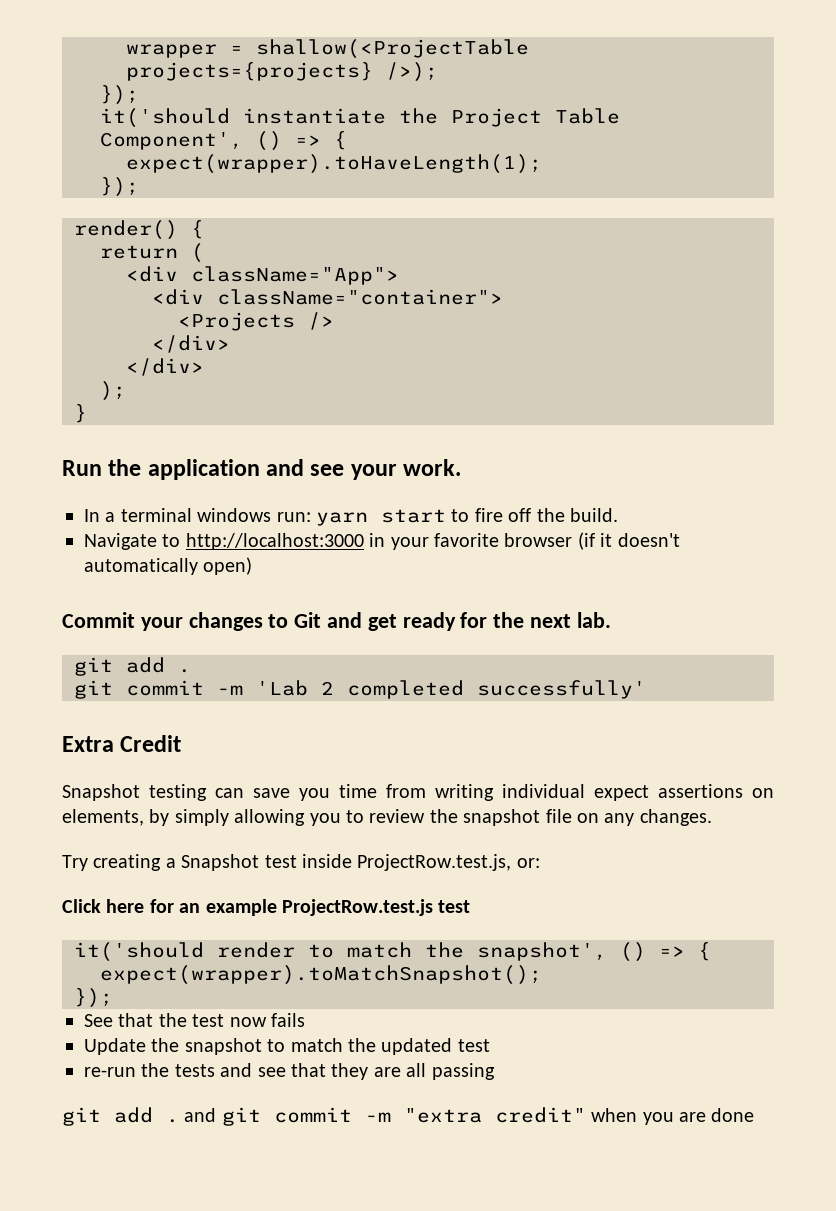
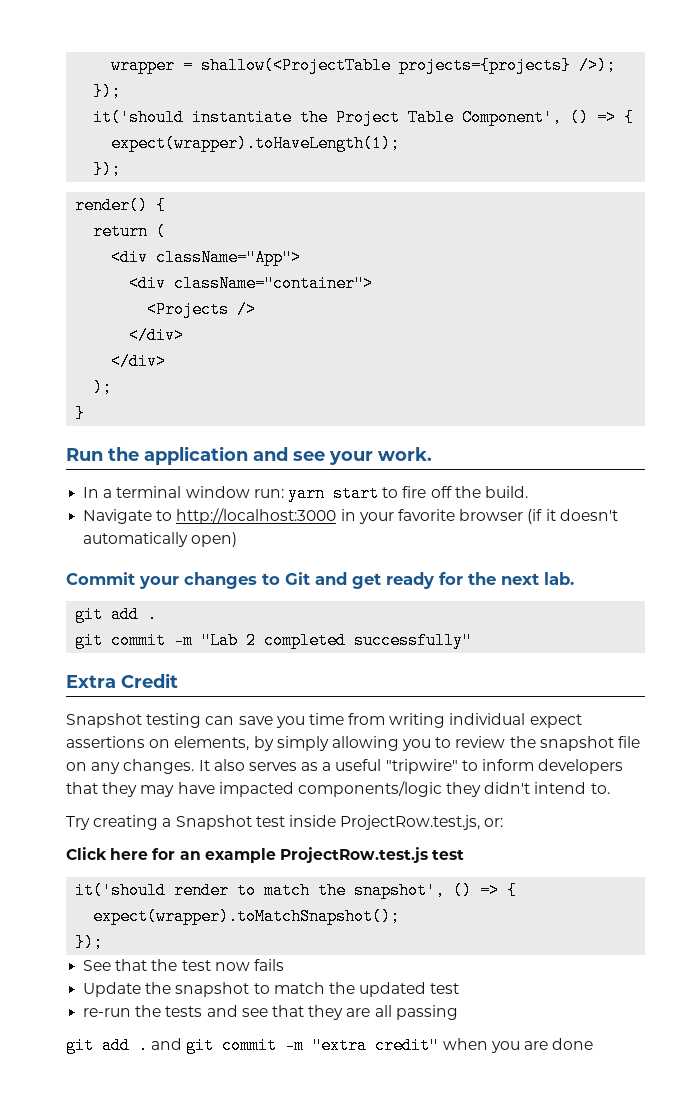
- In a terminal windows run: yarn start to fire off the build.
+ In a terminal window run: yarn start to fire off the build.
- git commit -m 'Lab 2 completed successfully'
+ git commit -m "Lab 2 completed successfully"
+ It also serves as a useful "tripwire" to inform developers that they may have impacted components/logic they didn't intend to.

